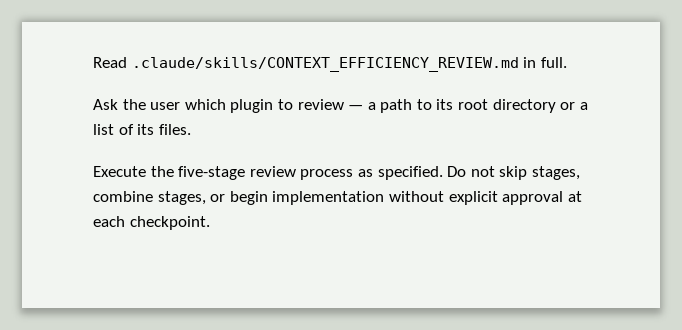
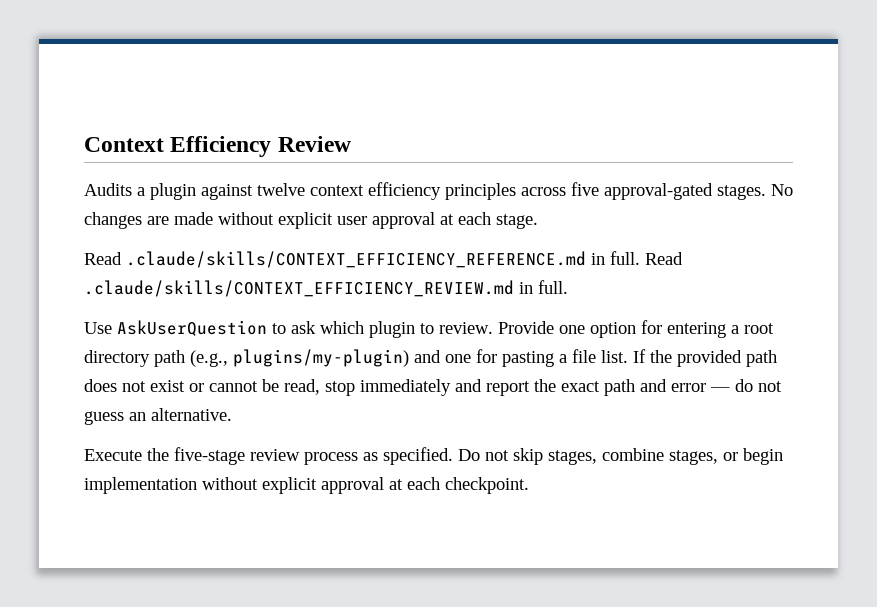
- Read .claude/skills/CONTEXT_EFFICIENCY_REVIEW.md in full.
- Ask the user which plugin to review — a path to its root directory or a list of its files.
+ Context Efficiency Review
+ Audits a plugin against twelve context efficiency principles across five approval-gated stages. No changes are made without explicit user approval at each stage.
+ Read .claude/skills/CONTEXT_EFFICIENCY_REFERENCE.md in full. Read .claude/skills/CONTEXT_EFFICIENCY_REVIEW.md in full.
+ Use AskUserQuestion to ask which plugin to review. Provide one option for entering a root directory path (e.g., plugins/my-plugin) and one for pasting a file list. If the provided path does not exist or cannot be read, stop immediately and report the exact path and error — do not guess an alternative.

